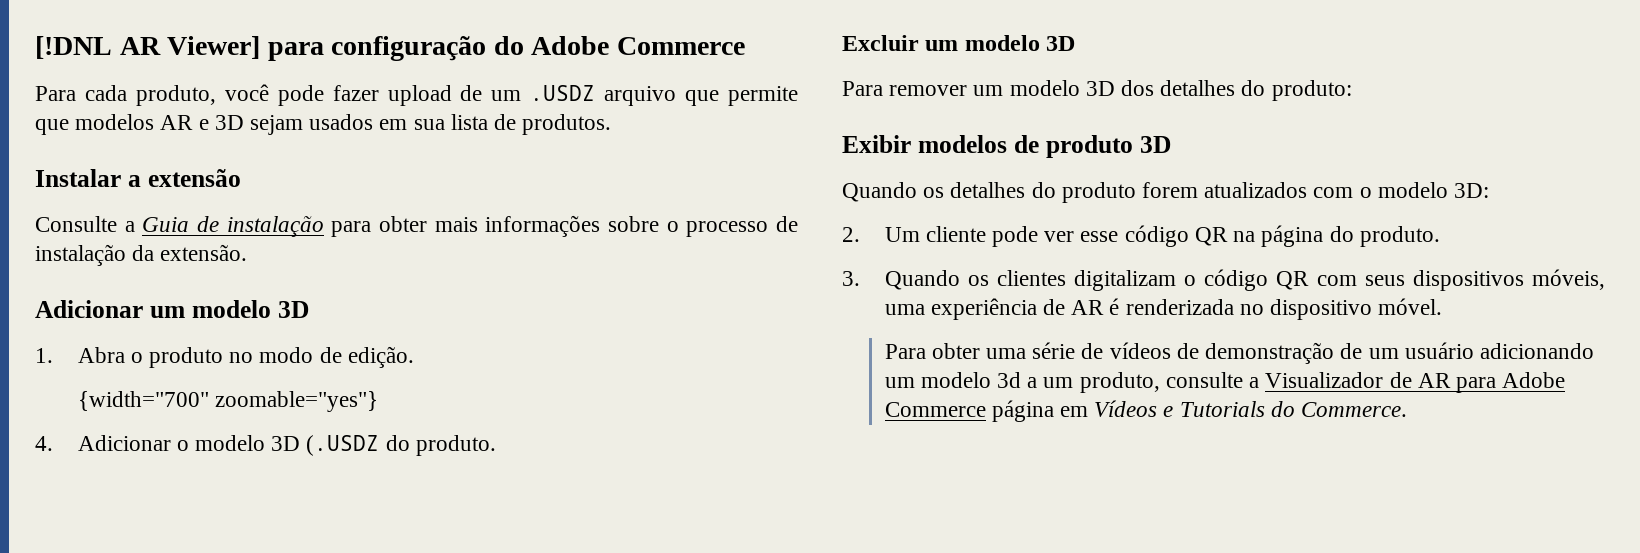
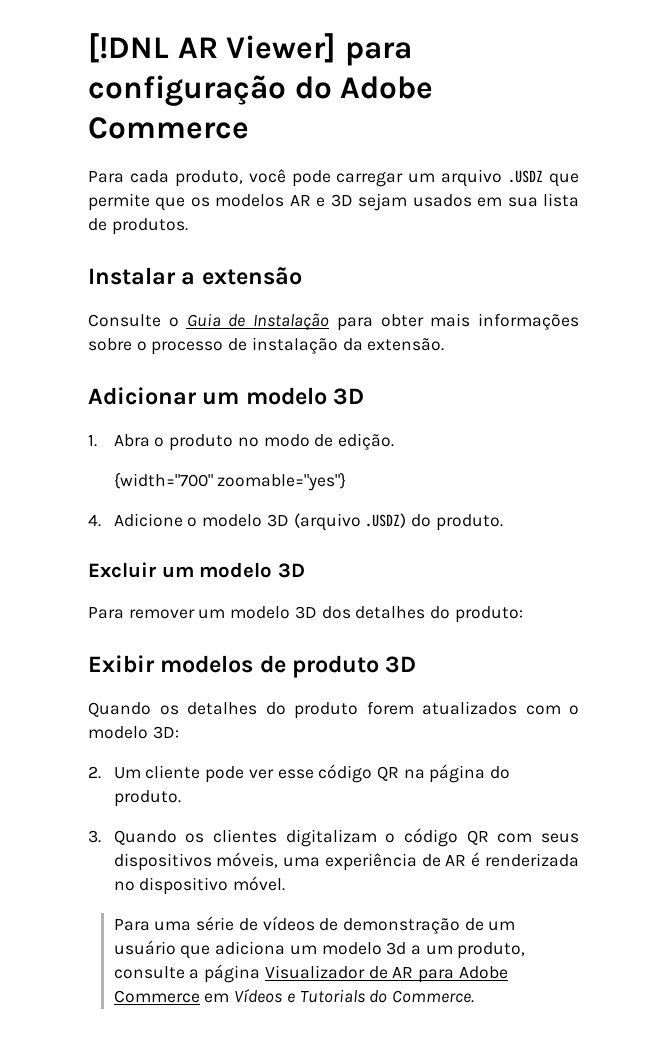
- Para cada produto, você pode fazer upload de um .USDZ arquivo que permite que modelos AR e 3D sejam usados em sua lista de produtos.
+ Para cada produto, você pode carregar um arquivo .USDZ que permite que os modelos AR e 3D sejam usados em sua lista de produtos.
- Consulte a Guia de instalação para obter mais informações sobre o processo de instalação da extensão.
+ Consulte o Guia de Instalação para obter mais informações sobre o processo de instalação da extensão.
- 4. Adicionar o modelo 3D (.USDZ do produto.
+ 4. Adicione o modelo 3D (arquivo .USDZ) do produto.
- Para obter uma série de vídeos de demonstração de um usuário adicionando um modelo 3d a um produto, consulte a Visualizador de AR para Adobe Commerce página em Vídeos e Tutorials do Commerce.
+ Para uma série de vídeos de demonstração de um usuário que adiciona um modelo 3d a um produto, consulte a página Visualizador de AR para Adobe Commerce em Vídeos e Tutorials do Commerce.

